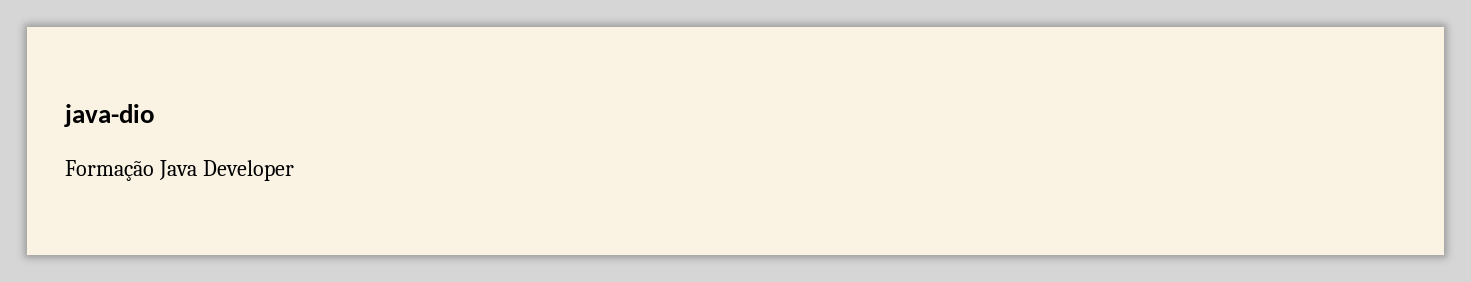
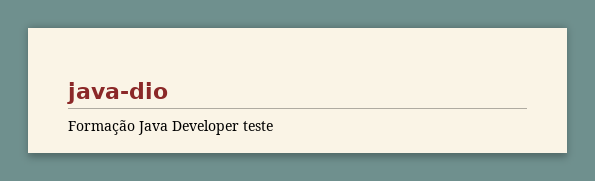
- Formação Java Developer
+ Formação Java Developer teste

